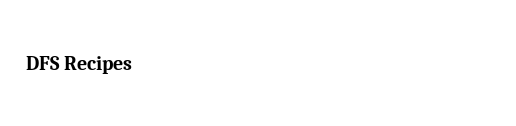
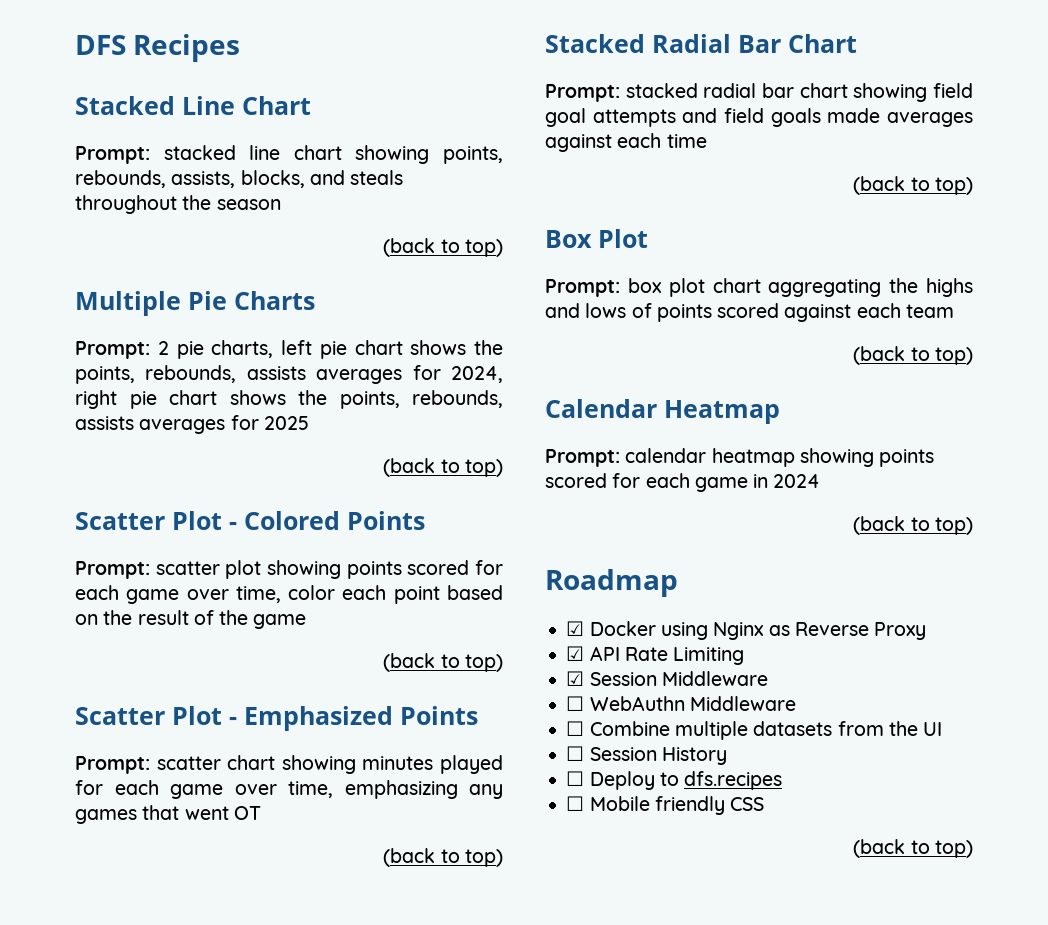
+ Stacked Line Chart
+ Prompt: stacked line chart showing points, rebounds, assists, blocks, and steals throughout the season
+ (back to top)
+ Multiple Pie Charts
+ Prompt: 2 pie charts, left pie chart shows the points, rebounds, assists averages for 2024, right pie chart shows the points, rebounds, assists averages for 2025
+ (back to top)
+ Scatter Plot - Colored Points
+ Prompt: scatter plot showing points scored for each game over time, color each point based on the result of the game
+ (back to top)
+ Scatter Plot - Emphasized Points
+ Prompt: scatter chart showing minutes played for each game over time, emphasizing any games that went OT
+ (back to top)
+ Stacked Radial Bar Chart
+ Prompt: stacked radial bar chart showing field goal attempts and field goals made averages against each time
+ (back to top)
+ Box Plot
+ Prompt: box plot chart aggregating the highs and lows of points scored against each team
+ (back to top)
+ Calendar Heatmap
+ Prompt: calendar heatmap showing points scored for each game in 2024
+ (back to top)
+ Roadmap
+ ☑ Docker using Nginx as Reverse Proxy
+ ☑ API Rate Limiting
+ ☑ Session Middleware
+ ☐ WebAuthn Middleware
+ ☐ Combine multiple datasets from the UI
+ ☐ Session History
+ ☐ Deploy to dfs.recipes
+ ☐ Mobile friendly CSS
+ (back to top)

